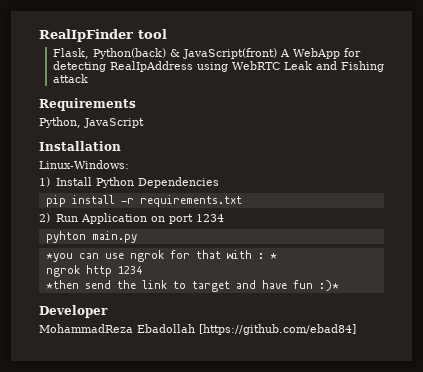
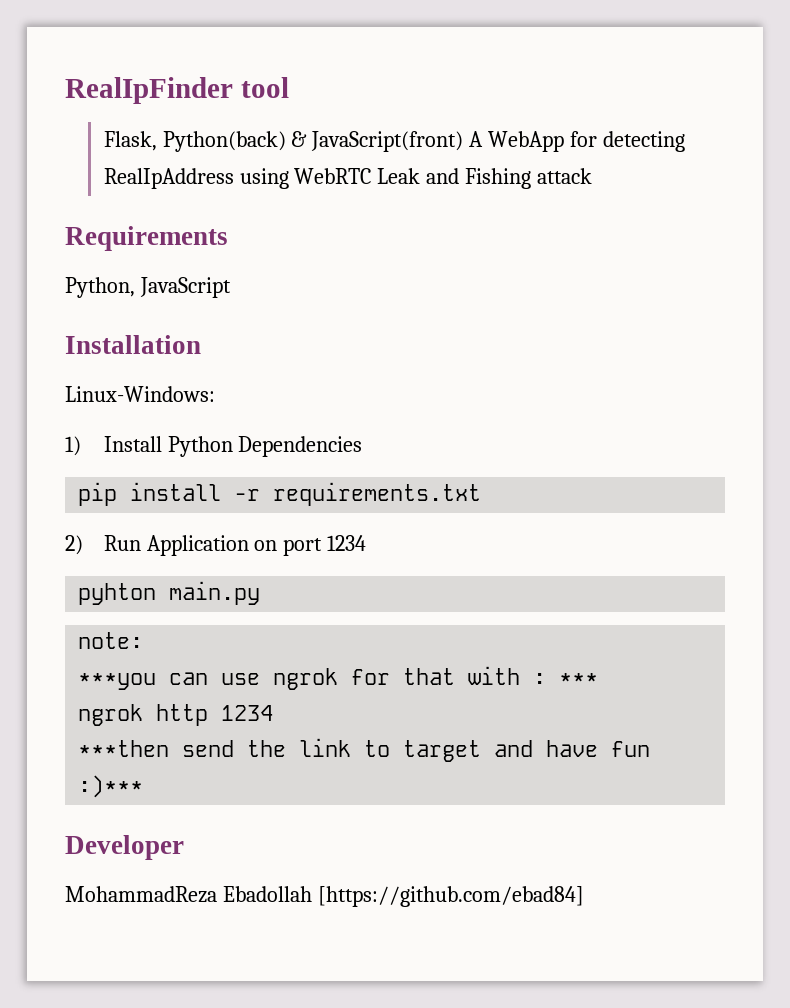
- *you can use ngrok for that with : *
+ note:
+ ***you can use ngrok for that with : ***
- *then send the link to target and have fun :)*
+ ***then send the link to target and have fun :)***

